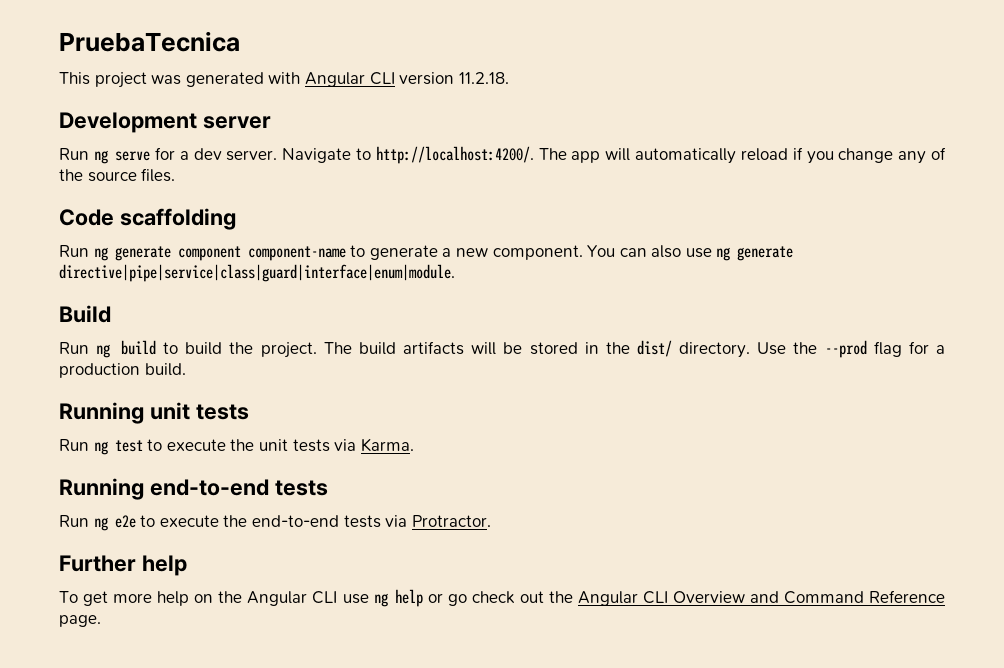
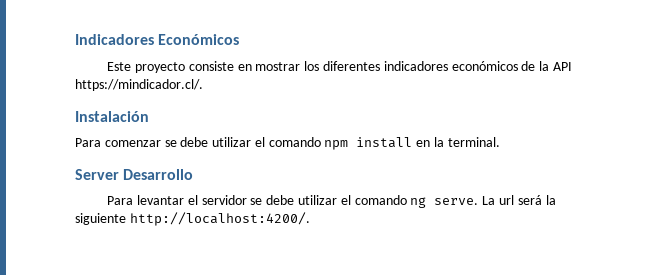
- PruebaTecnica
- This project was generated with Angular CLI version 11.2.18.
- Development server
- Run ng serve for a dev server. Navigate to http://localhost:4200/. The app will automatically reload if you change any of the source files.
- Code scaffolding
- Run ng generate component component-name to generate a new component. You can also use ng generate directive|pipe|service|class|guard|interface|enum|module.
- Build
- Run ng build to build the project. The build artifacts will be stored in the dist/ directory. Use the --prod flag for a production build.
- Running unit tests
- Run ng test to execute the unit tests via Karma.
- Running end-to-end tests
- Run ng e2e to execute the end-to-end tests via Protractor.
- Further help
- To get more help on the Angular CLI use ng help or go check out the Angular CLI Overview and Command Reference page.
+ Indicadores Económicos
+ Este proyecto consiste en mostrar los diferentes indicadores económicos de la API https://mindicador.cl/.
+ Instalación
+ Para comenzar se debe utilizar el comando npm install en la terminal.
+ Server Desarrollo
+ Para levantar el servidor se debe utilizar el comando ng serve. La url será la siguiente http://localhost:4200/.

